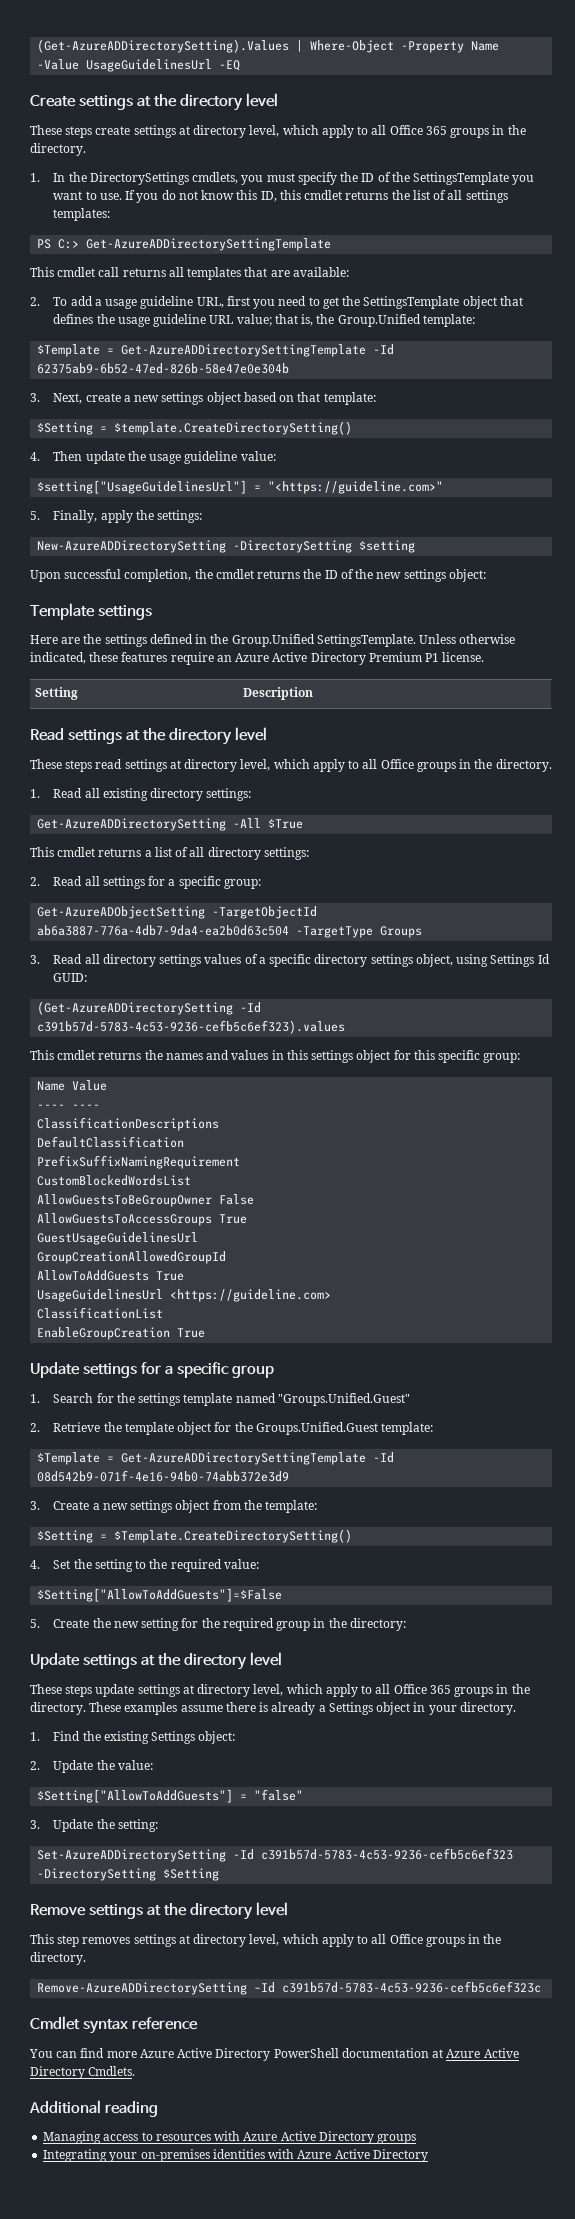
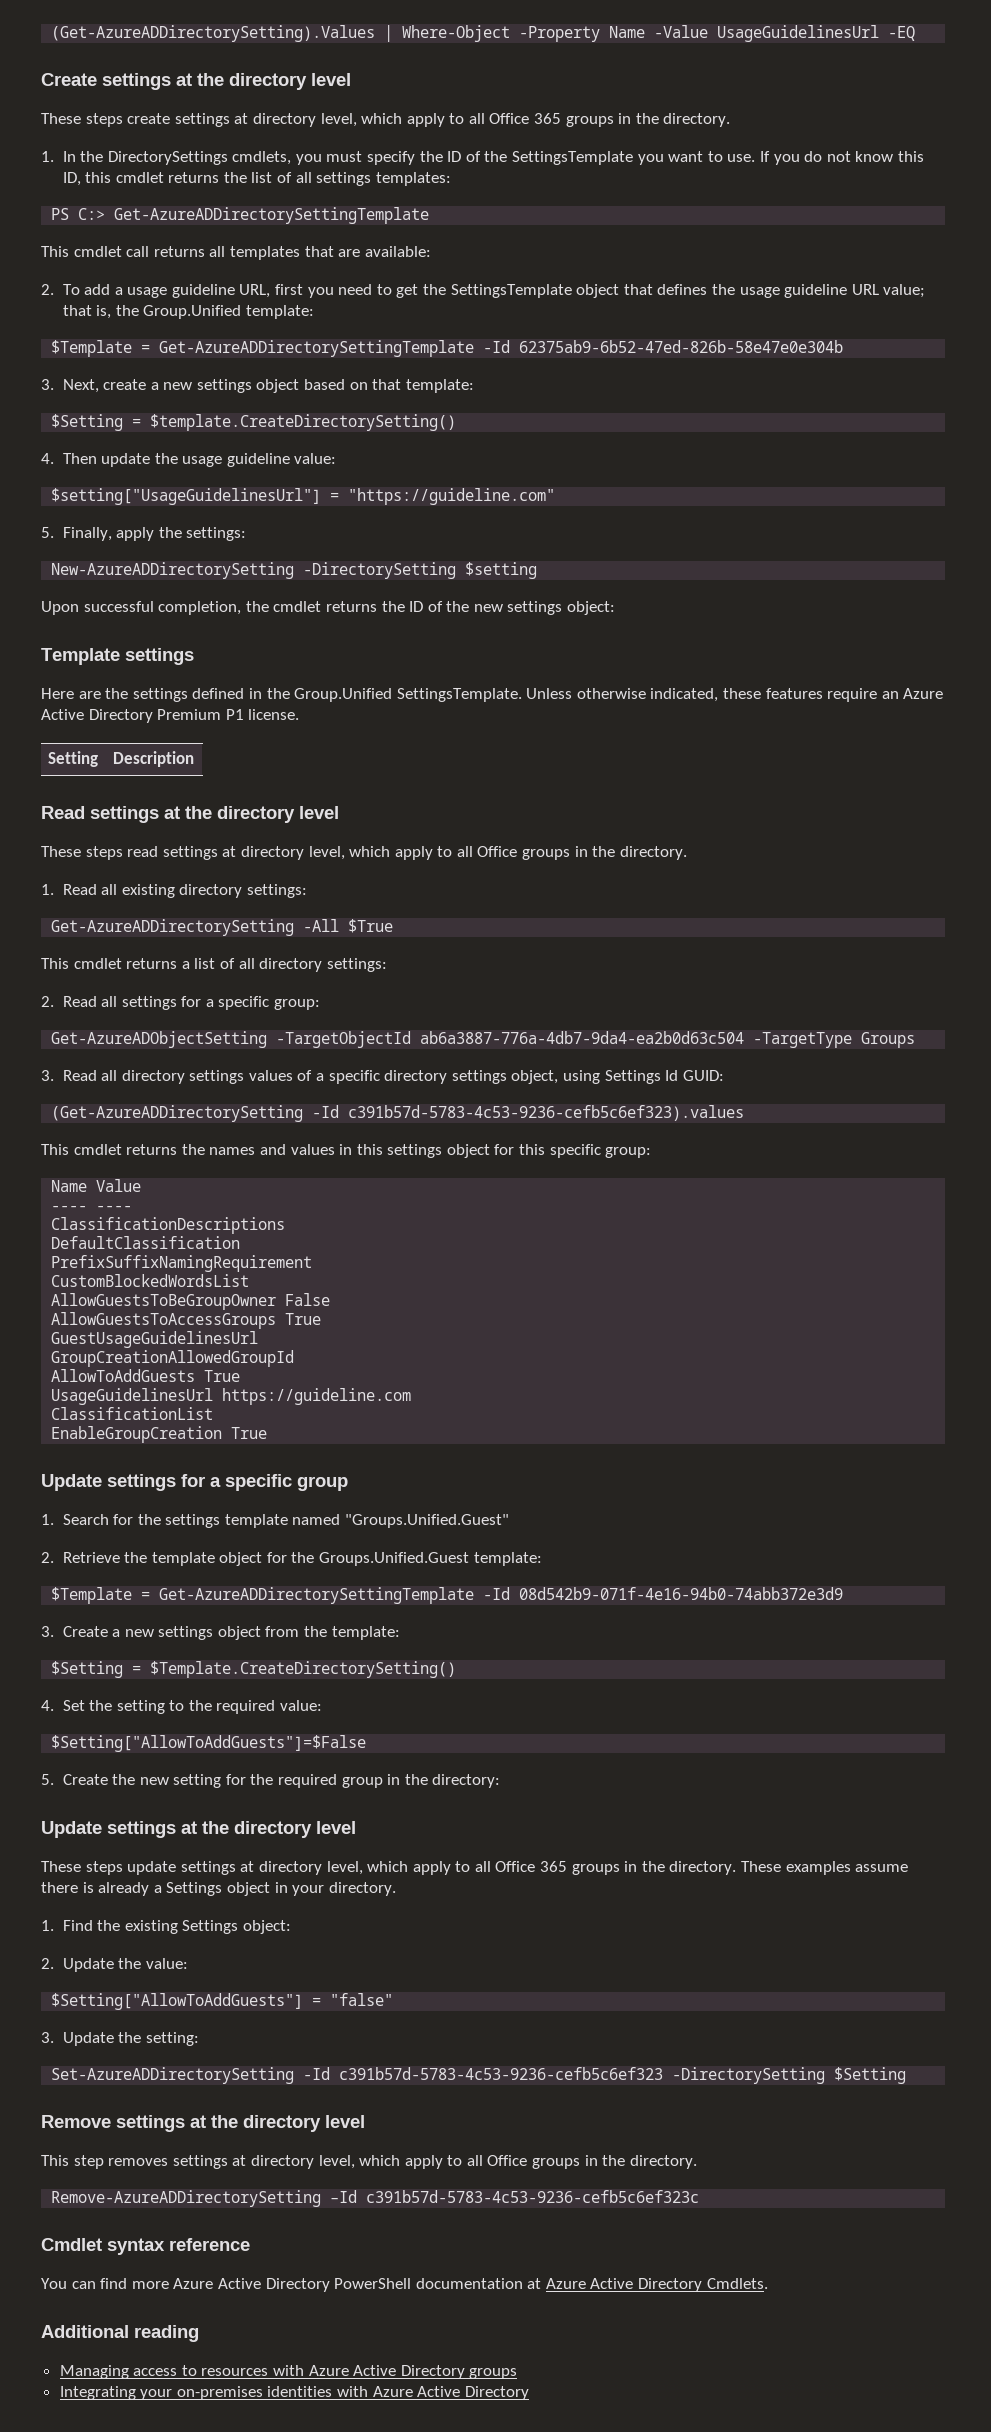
- $setting["UsageGuidelinesUrl"] = "<https://guideline.com>"
+ $setting["UsageGuidelinesUrl"] = "https://guideline.com"
- UsageGuidelinesUrl <https://guideline.com>
+ UsageGuidelinesUrl https://guideline.com

